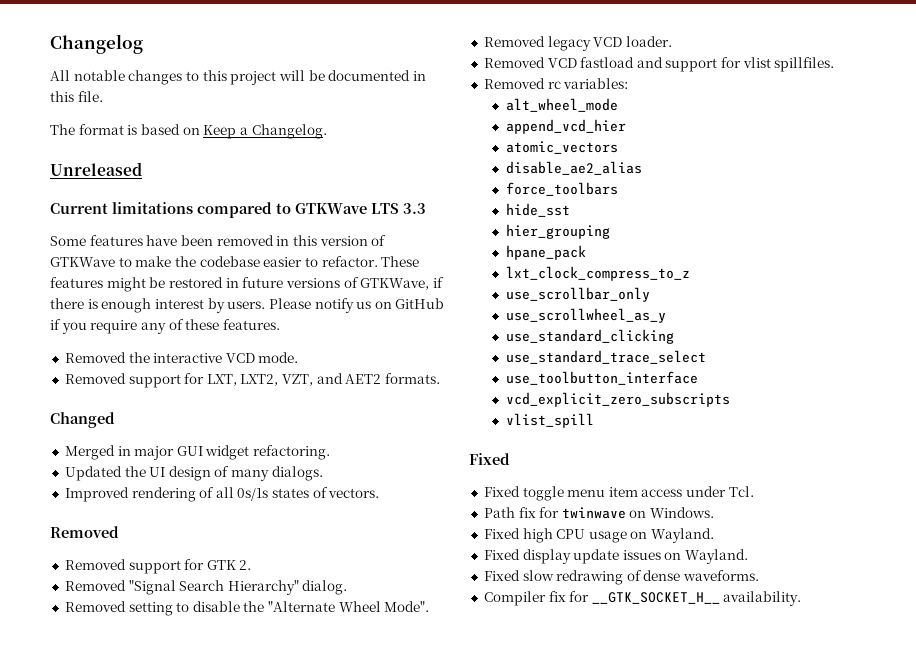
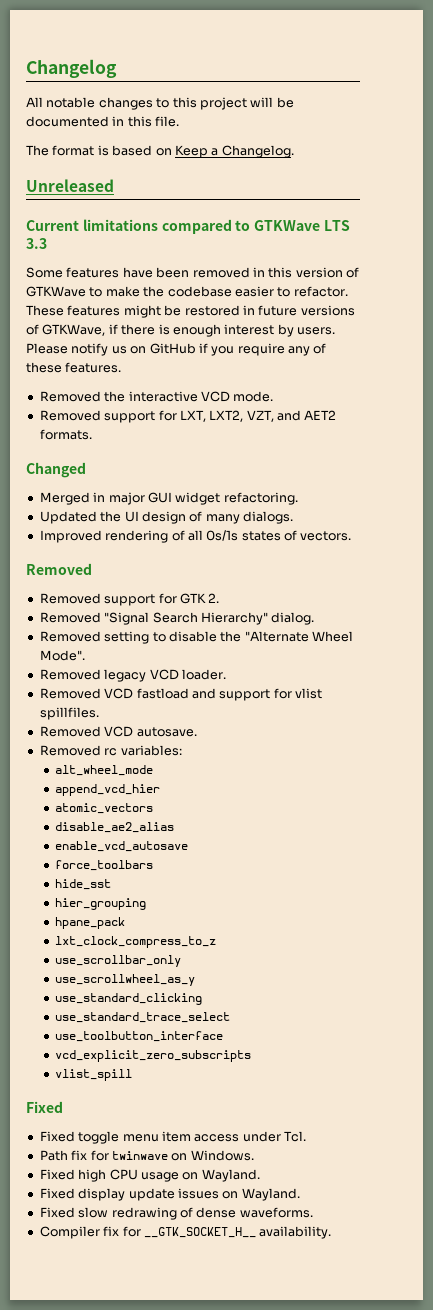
+ Removed VCD autosave.
+ enable_vcd_autosave

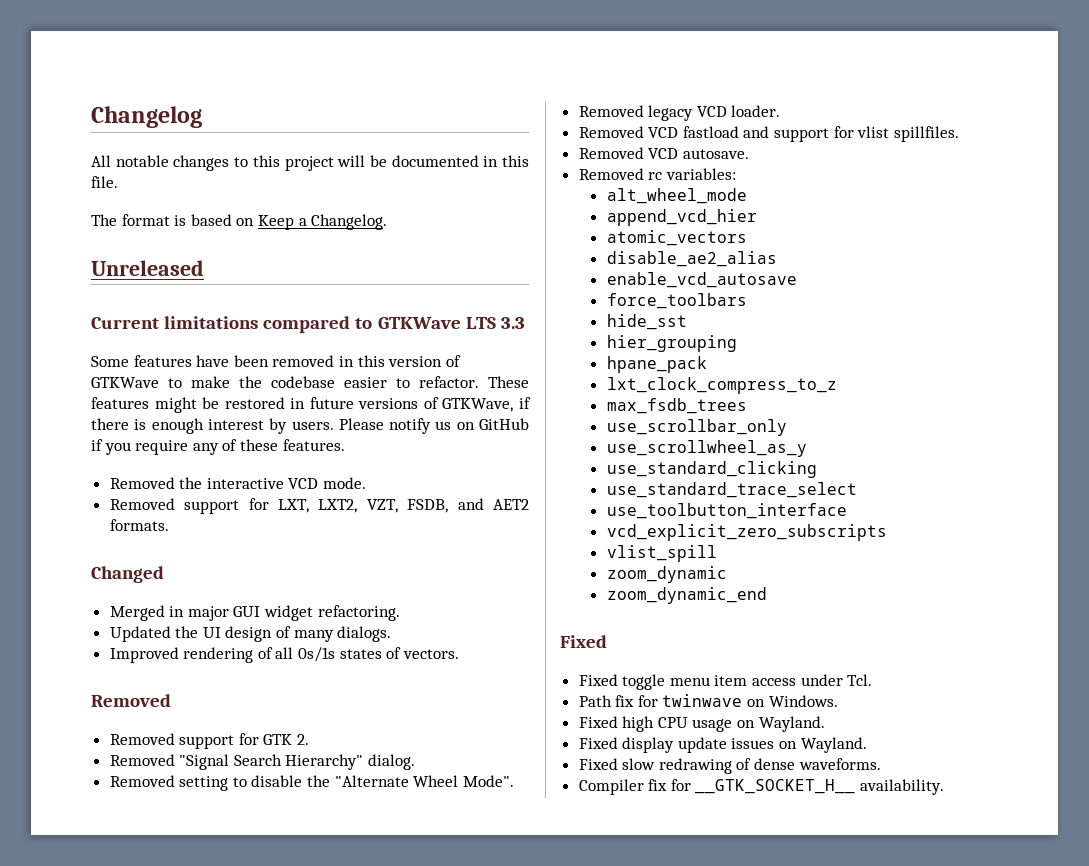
- Removed support for LXT, LXT2, VZT, and AET2 formats.
+ Removed support for LXT, LXT2, VZT, FSDB, and AET2 formats.
+ max_fsdb_trees
+ zoom_dynamic
+ zoom_dynamic_end

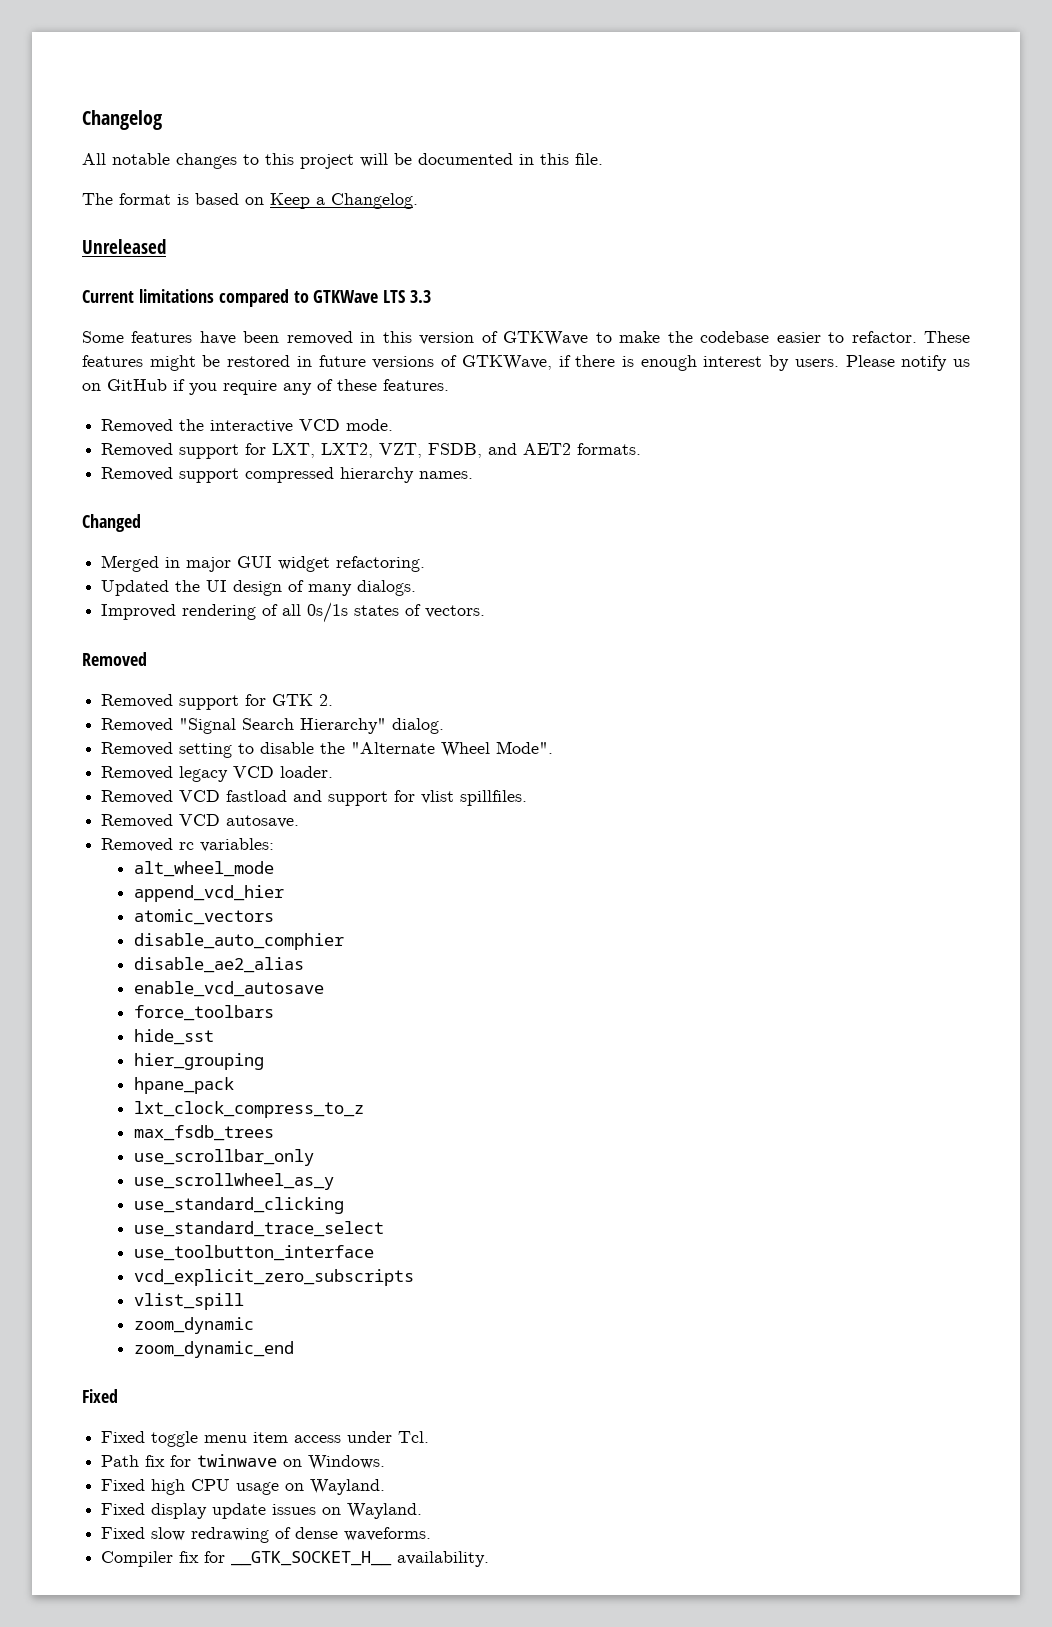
+ Removed support compressed hierarchy names.
+ disable_auto_comphier

